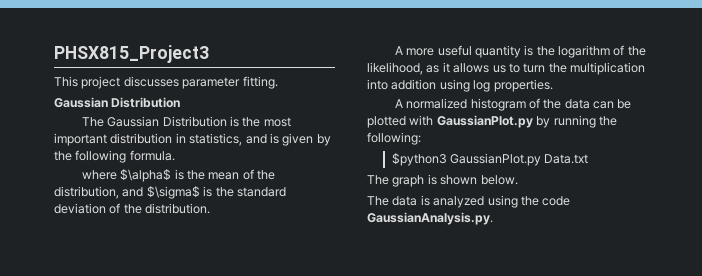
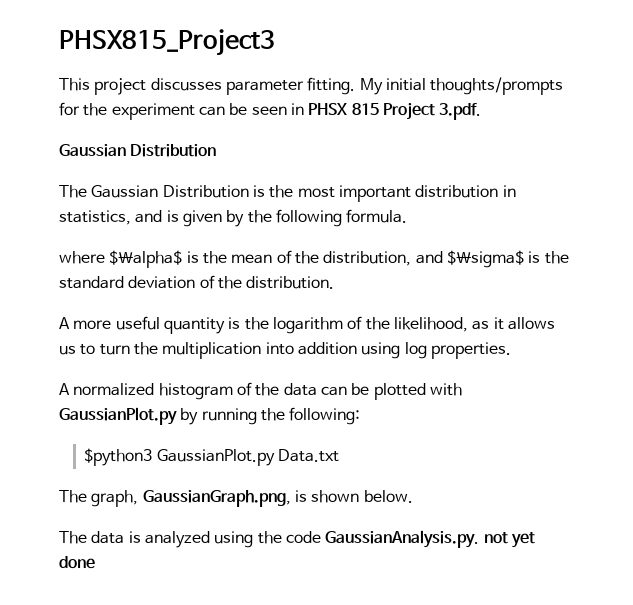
+ My initial thoughts/prompts for the experiment can be seen in PHSX 815 Project 3.pdf.
- The graph is shown below.
+ The graph, GaussianGraph.png, is shown below.
- The data is analyzed using the code GaussianAnalysis.py.
+ The data is analyzed using the code GaussianAnalysis.py. not yet done

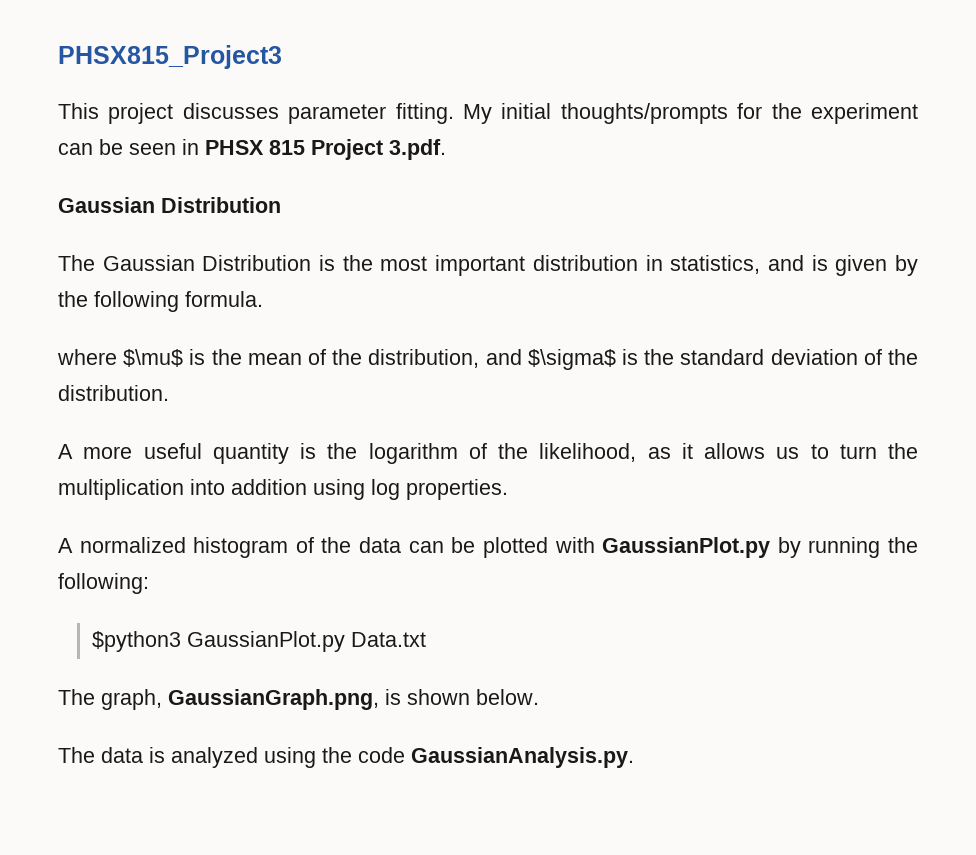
- where $\alpha$ is the mean of the distribution, and $\sigma$ is the standard deviation of the distribution.
+ where $\mu$ is the mean of the distribution, and $\sigma$ is the standard deviation of the distribution.
- The data is analyzed using the code GaussianAnalysis.py. not yet done
+ The data is analyzed using the code GaussianAnalysis.py.

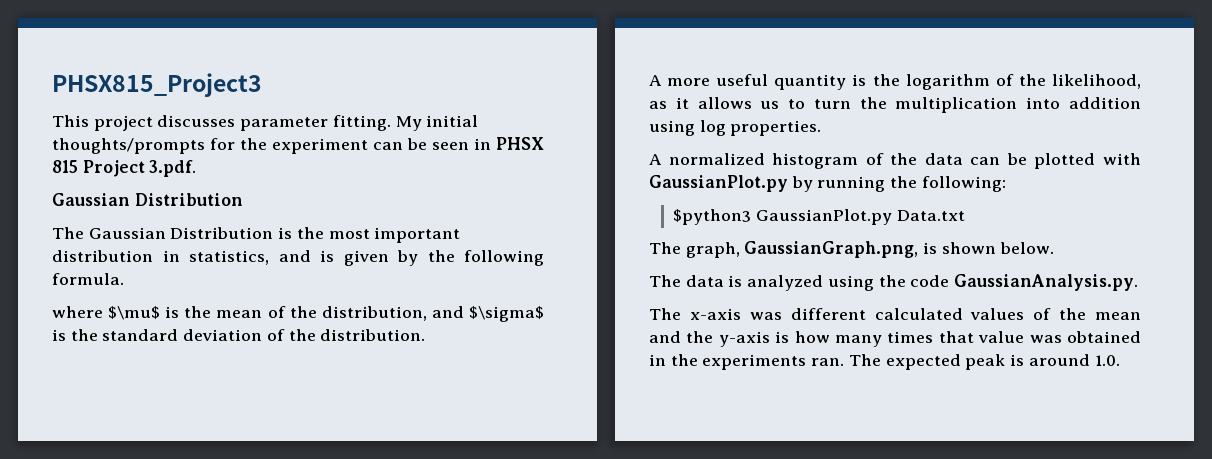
+ The x-axis was different calculated values of the mean and the y-axis is how many times that value was obtained in the experiments ran. The expected peak is around 1.0.

